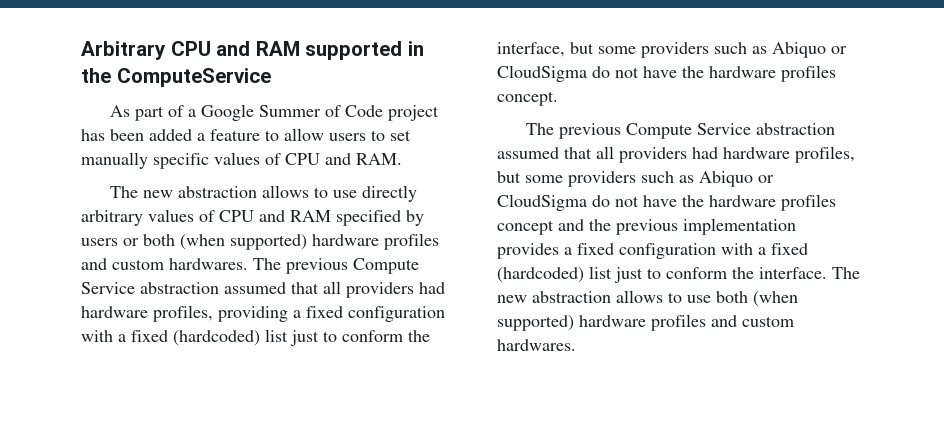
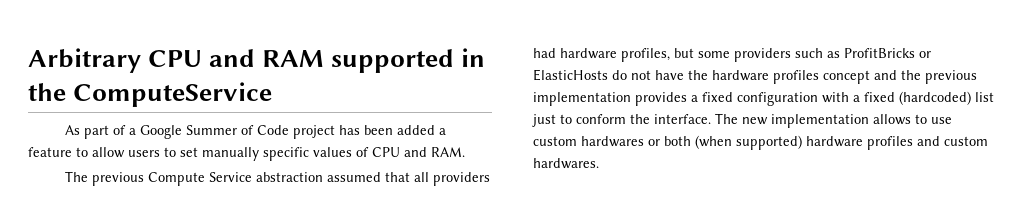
- The new abstraction allows to use directly arbitrary values of CPU and RAM specified by users or both (when supported) hardware profiles and custom hardwares. The previous Compute Service abstraction assumed that all providers had hardware profiles, providing a fixed configuration with a fixed (hardcoded) list just to conform the interface, but some providers such as Abiquo or CloudSigma do not have the hardware profiles concept.
- The previous Compute Service abstraction assumed that all providers had hardware profiles, but some providers such as Abiquo or CloudSigma do not have the hardware profiles concept and the previous implementation provides a fixed configuration with a fixed (hardcoded) list just to conform the interface.
+ The previous Compute Service abstraction assumed that all providers had hardware profiles, but some providers such as ProfitBricks or ElasticHosts do not have the hardware profiles concept and the previous implementation provides a fixed configuration with a fixed (hardcoded) list just to conform the interface.
- The new abstraction allows to use both (when supported) hardware profiles and custom hardwares.
+ The new implementation allows to use custom hardwares or both (when supported) hardware profiles and custom hardwares.

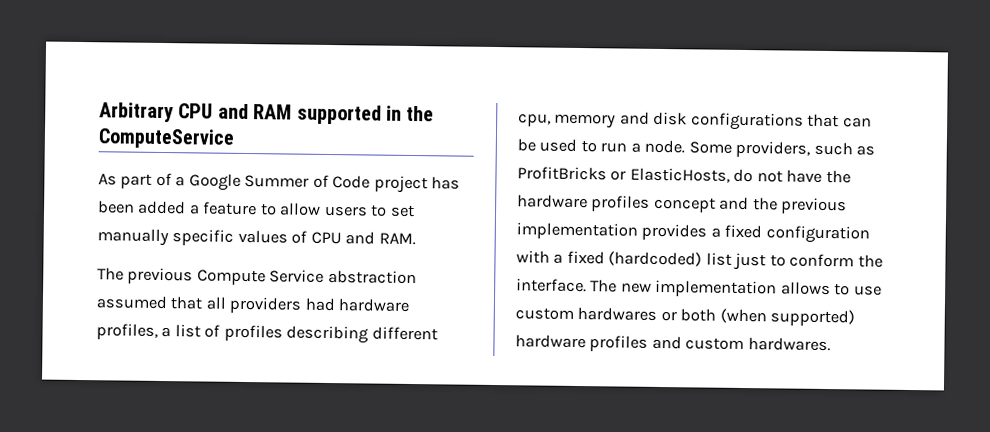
- The previous Compute Service abstraction assumed that all providers had hardware profiles, but some providers such as ProfitBricks or ElasticHosts do not have the hardware profiles concept and the previous implementation provides a fixed configuration with a fixed (hardcoded) list just to conform the interface.
+ The previous Compute Service abstraction assumed that all providers had hardware profiles, a list of profiles describing different cpu, memory and disk configurations that can be used to run a node. Some providers, such as ProfitBricks or ElasticHosts, do not have the hardware profiles concept and the previous implementation provides a fixed configuration with a fixed (hardcoded) list just to conform the interface.

